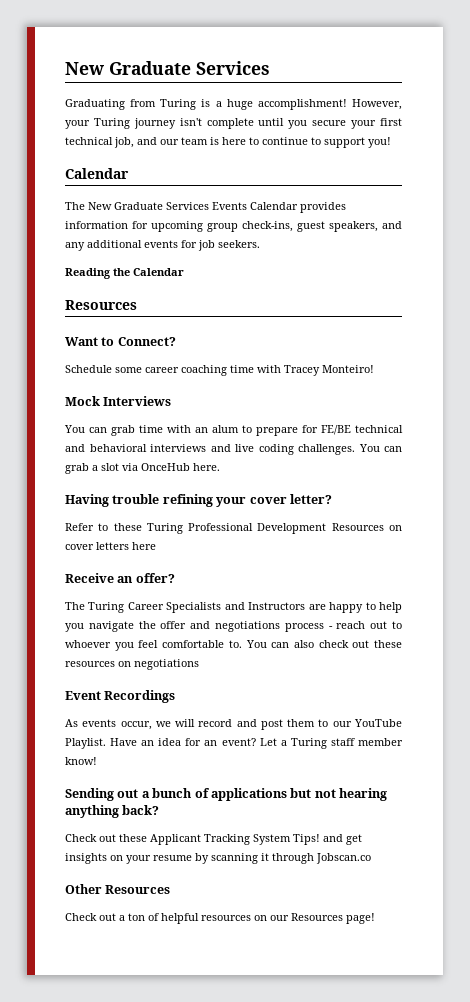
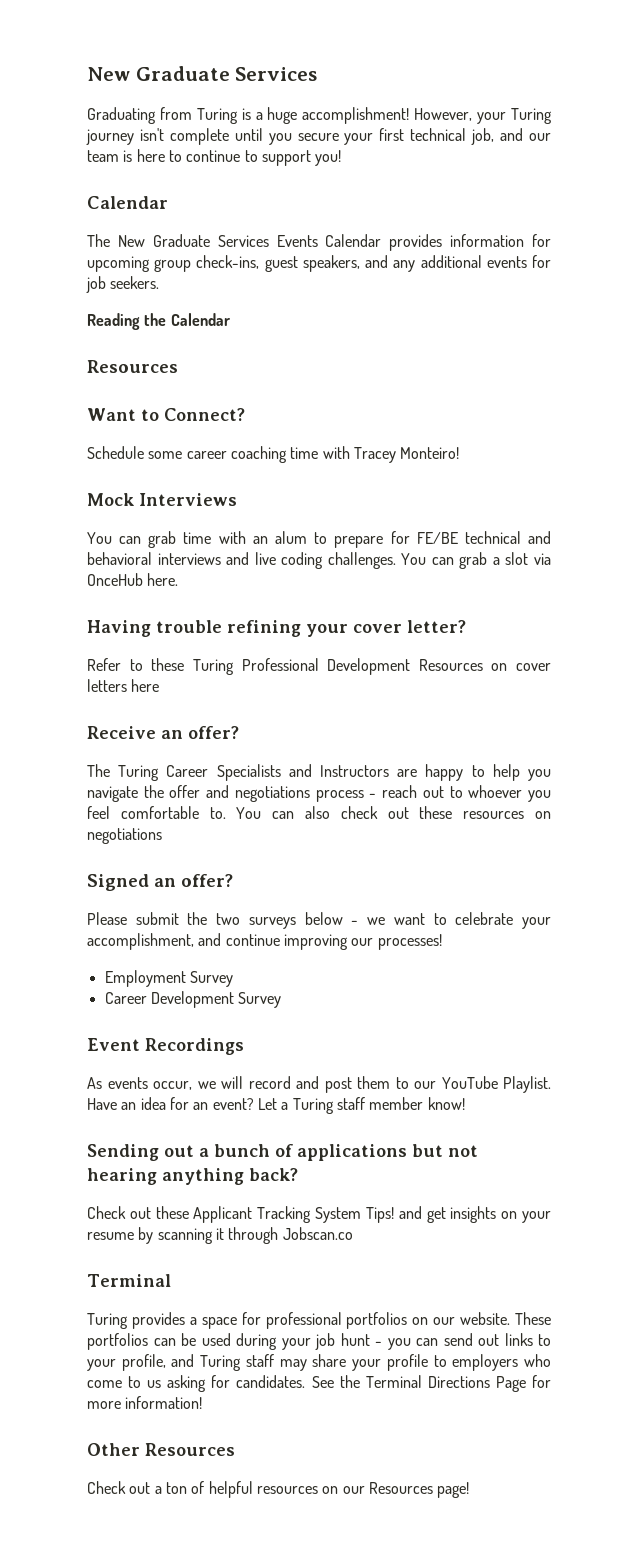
+ Signed an offer?
+ Please submit the two surveys below - we want to celebrate your accomplishment, and continue improving our processes!
+ Employment Survey
+ Career Development Survey
  Check out these Applicant Tracking System Tips! and get insights on your resume by scanning it through Jobscan.co
+ Terminal
+ Turing provides a space for professional portfolios on our website. These portfolios can be used during your job hunt - you can send out links to your profile, and Turing staff may share your profile to employers who come to us asking for candidates. See the Terminal Directions Page for more information!

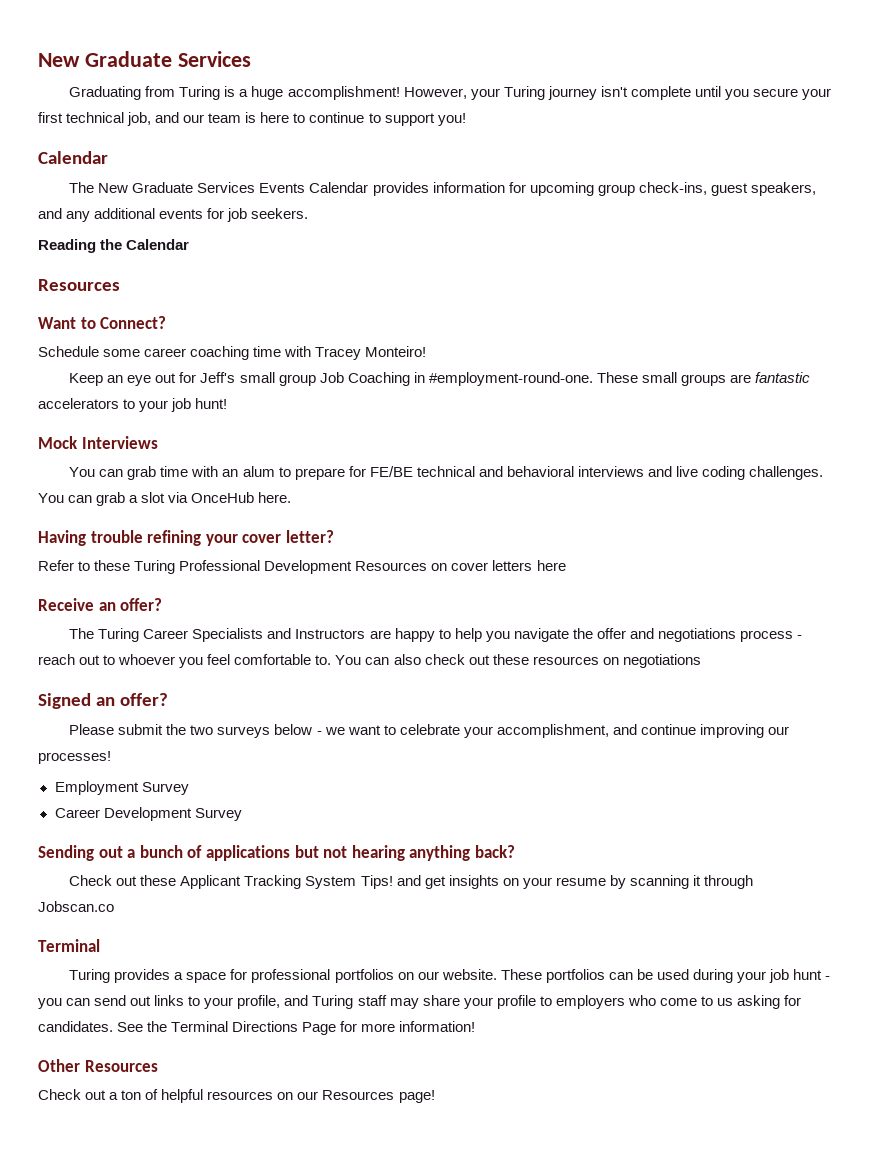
+ Keep an eye out for Jeff's small group Job Coaching in #employment-round-one. These small groups are fantastic accelerators to your job hunt!
- Event Recordings
- As events occur, we will record and post them to our YouTube Playlist. Have an idea for an event? Let a Turing staff member know!

